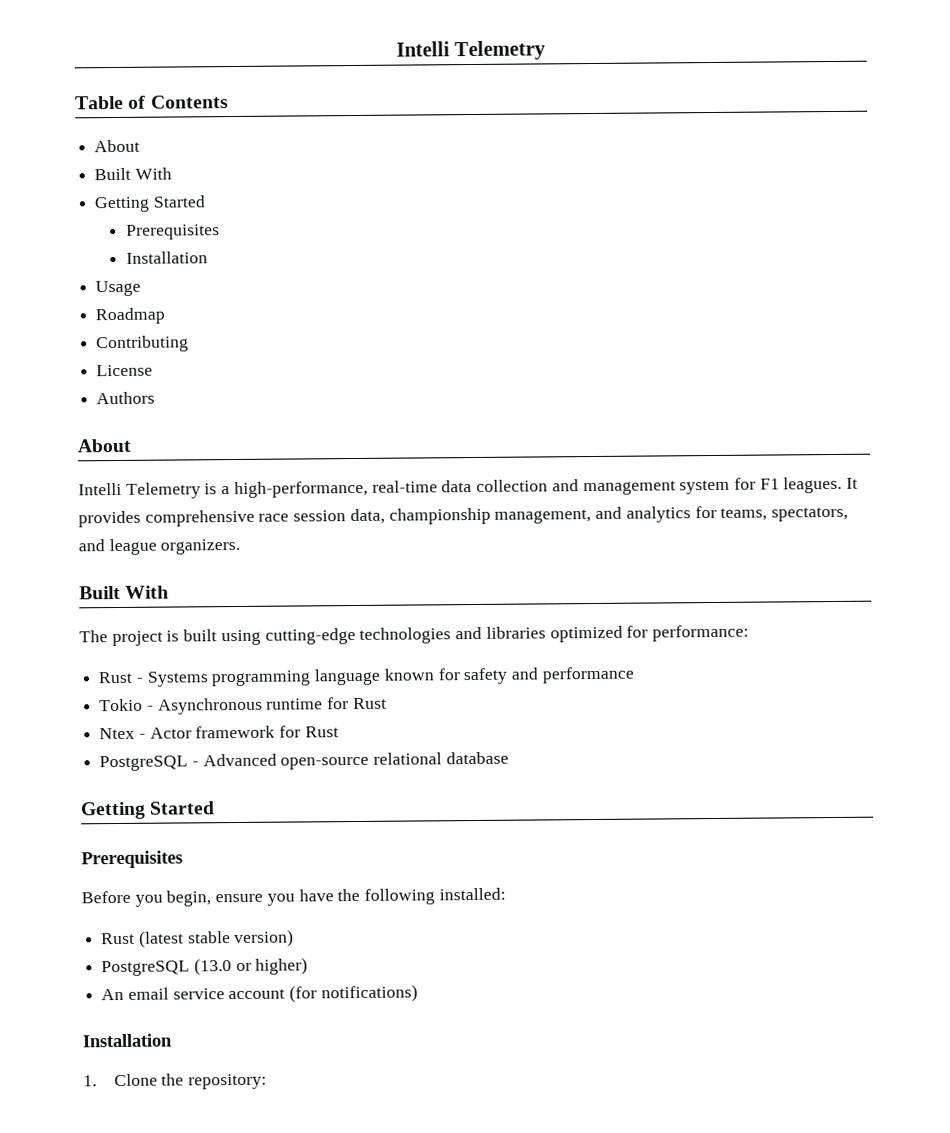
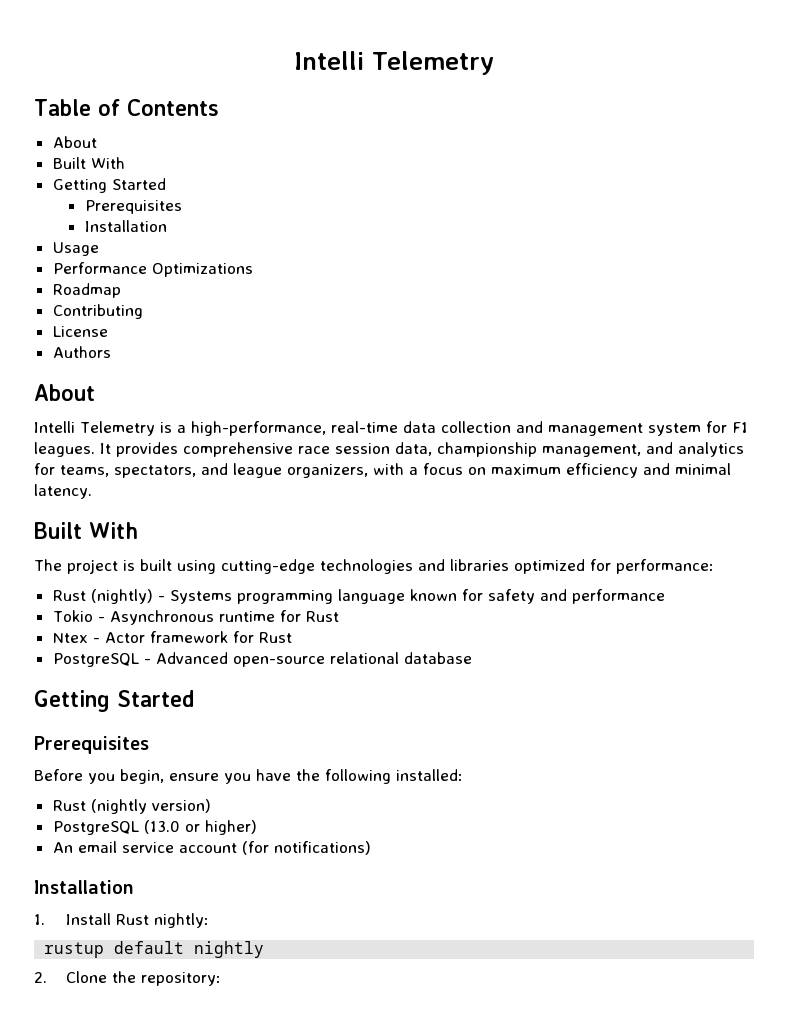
+ Performance Optimizations
- It provides comprehensive race session data, championship management, and analytics for teams, spectators, and league organizers.
+ It provides comprehensive race session data, championship management, and analytics for teams, spectators, and league organizers, with a focus on maximum efficiency and minimal latency.
- Rust - Systems programming language known for safety and performance
+ Rust (nightly) - Systems programming language known for safety and performance
- Rust (latest stable version)
+ Rust (nightly version)
- 1. Clone the repository:
+ 1. Install Rust nightly:
+ rustup default nightly
+ 2. Clone the repository:

